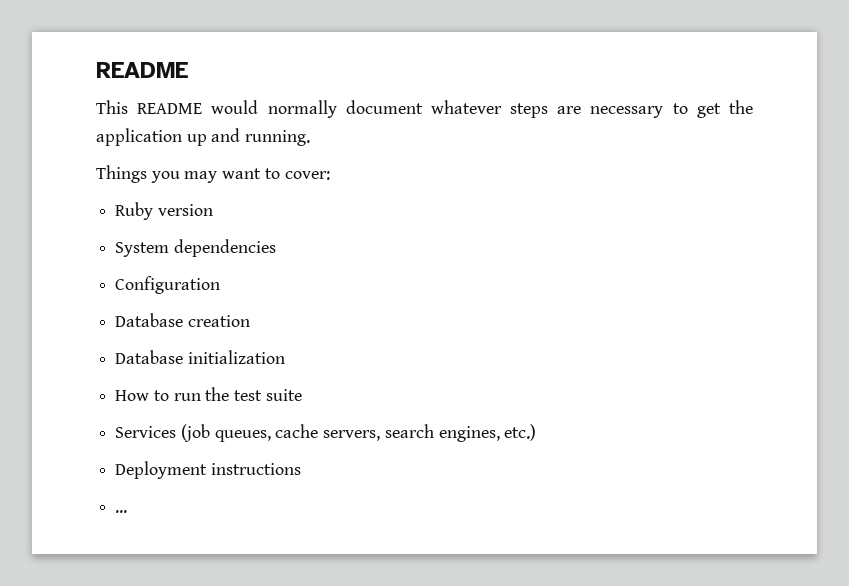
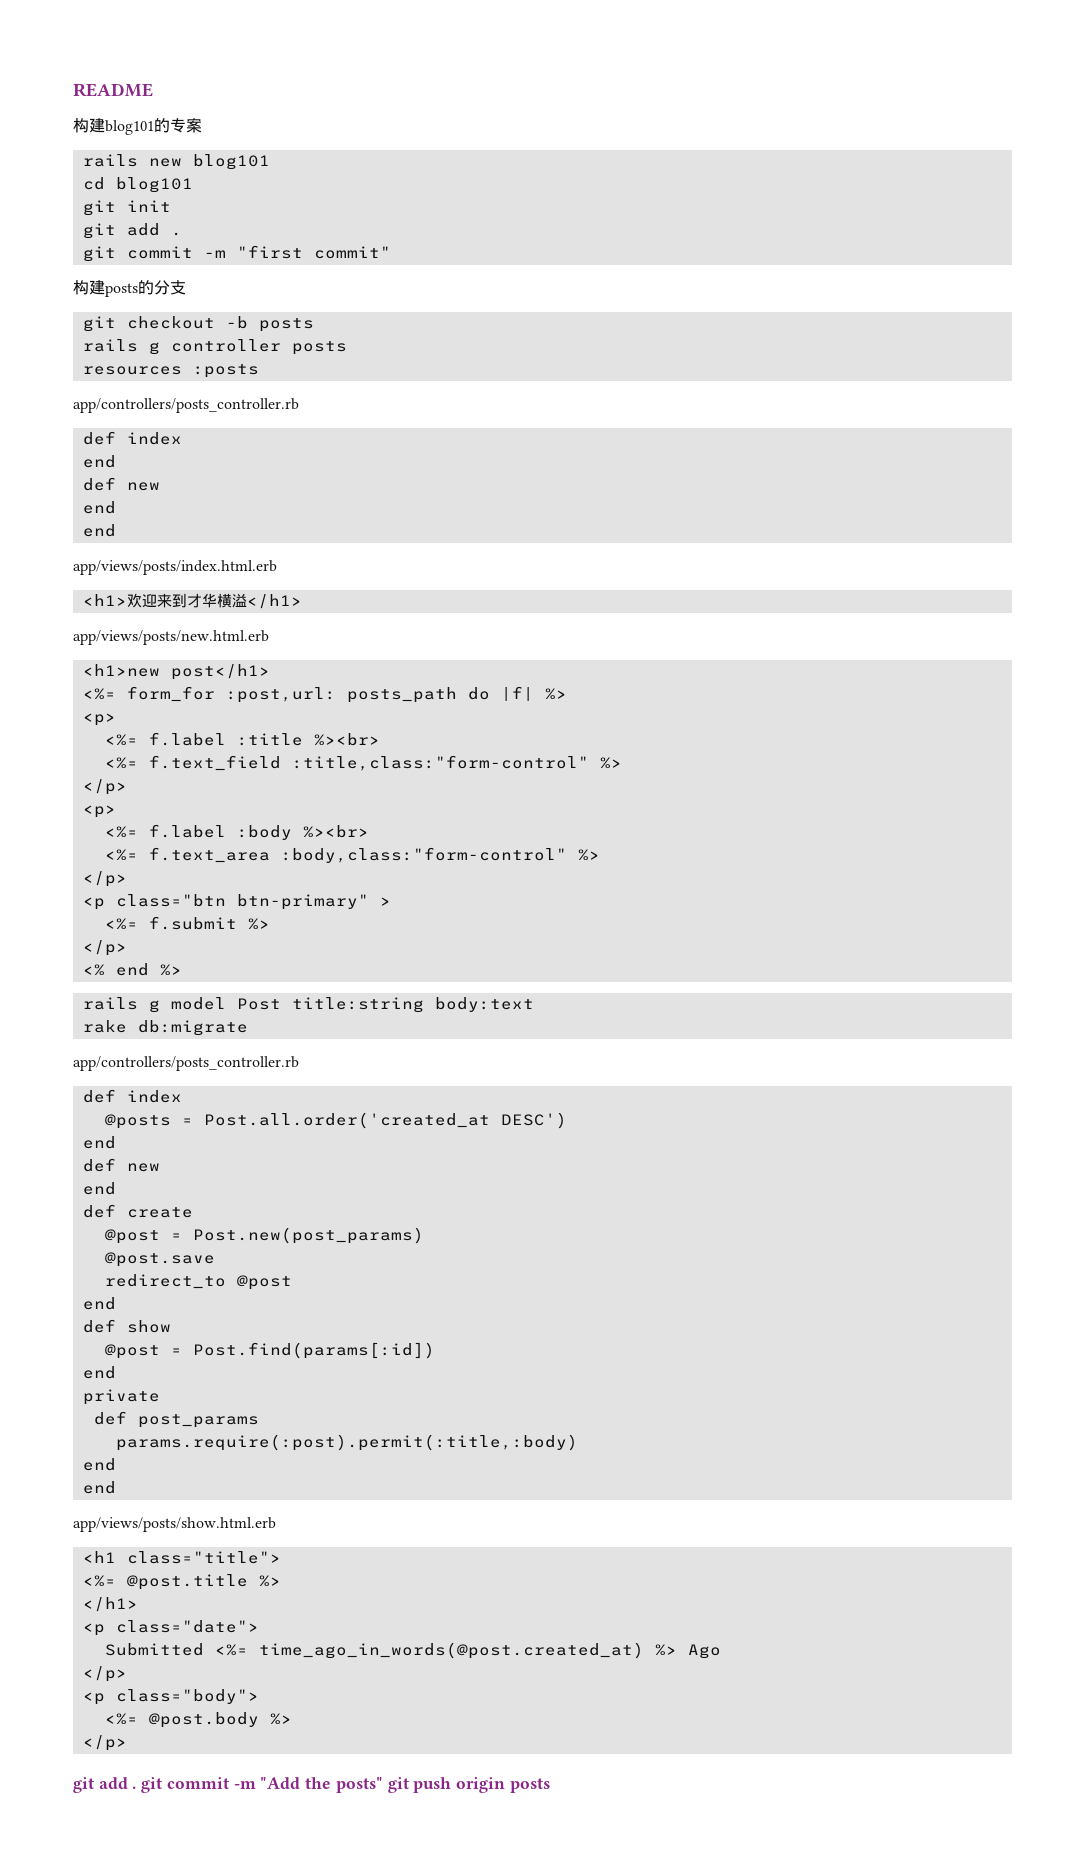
- This README would normally document whatever steps are necessary to get the application up and running.
- Things you may want to cover:
- Ruby version
- System dependencies
- Configuration
- Database creation
- Database initialization
- How to run the test suite
- Services (job queues, cache servers, search engines, etc.)
- Deployment instructions
- ...
+ 构建blog101的专案
+ rails new blog101
+ cd blog101
+ git init
+ git add .
+ git commit -m "first commit"
+ 构建posts的分支
+ git checkout -b posts
+ rails g controller posts
+ resources :posts
+ app/controllers/posts_controller.rb
+ def index
+ end
+ def new
+ end
+ end
+ app/views/posts/index.html.erb
+ <h1>欢迎来到才华横溢</h1>
+ app/views/posts/new.html.erb
+ <h1>new post</h1>
+ <%= form_for :post,url: posts_path do |f| %>
+ <p>
+ <%= f.label :title %><br>
+ <%= f.text_field :title,class:"form-control" %>
+ </p>
+ <p>
+ <%= f.label :body %><br>
+ <%= f.text_area :body,class:"form-control" %>
+ </p>
+ <p class="btn btn-primary" >
+ <%= f.submit %>
+ </p>
+ <% end %>
+ rails g model Post title:string body:text
+ rake db:migrate
+ app/controllers/posts_controller.rb
+ def index
+ @posts = Post.all.order('created_at DESC')
+ end
+ def new
+ end
+ def create
+ @post = Post.new(post_params)
+ @post.save
+ redirect_to @post
+ end
+ def show
+ @post = Post.find(params[:id])
+ end
+ private
+ def post_params
+ params.require(:post).permit(:title,:body)
+ end
+ end
+ app/views/posts/show.html.erb
+ <h1 class="title">
+ <%= @post.title %>
+ </h1>
+ <p class="date">
+ Submitted <%= time_ago_in_words(@post.created_at) %> Ago
+ </p>
+ <p class="body">
+ <%= @post.body %>
+ </p>
+ git add . git commit -m "Add the posts" git push origin posts

